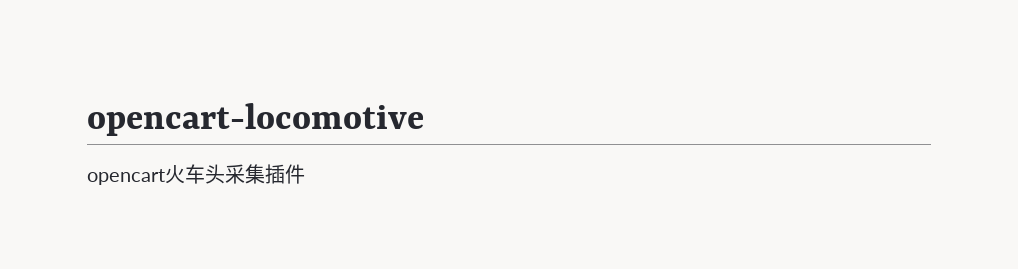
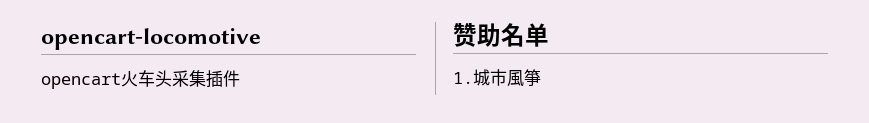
+ 赞助名单
+ 1.城市風箏

